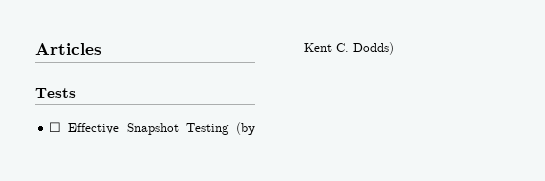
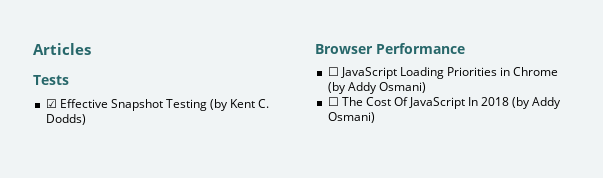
- ☐ Effective Snapshot Testing (by Kent C. Dodds)
+ ☑ Effective Snapshot Testing (by Kent C. Dodds)
+ Browser Performance
+ ☐ JavaScript Loading Priorities in Chrome (by Addy Osmani)
+ ☐ The Cost Of JavaScript In 2018 (by Addy Osmani)

